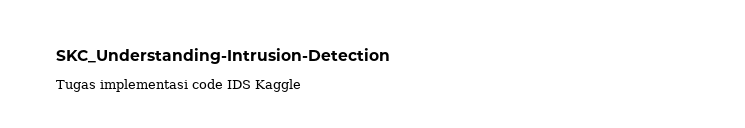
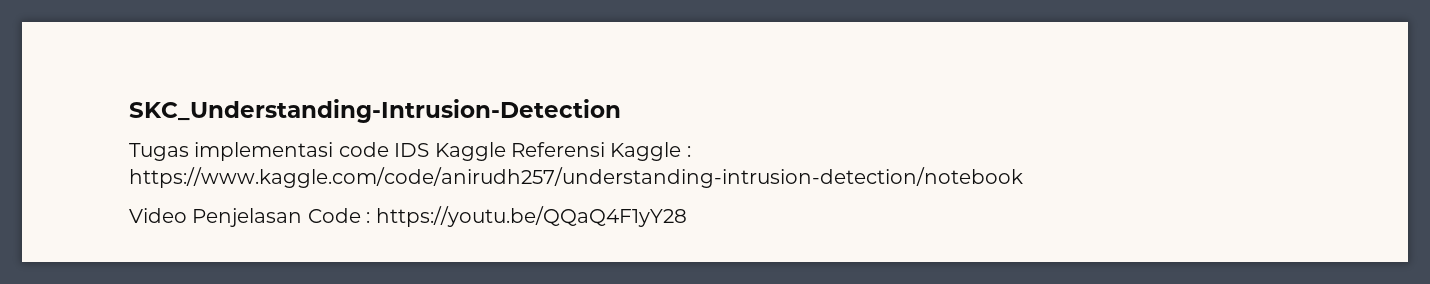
- Tugas implementasi code IDS Kaggle
+ Tugas implementasi code IDS Kaggle Referensi Kaggle : https://www.kaggle.com/code/anirudh257/understanding-intrusion-detection/notebook
+ Video Penjelasan Code : https://youtu.be/QQaQ4F1yY28

